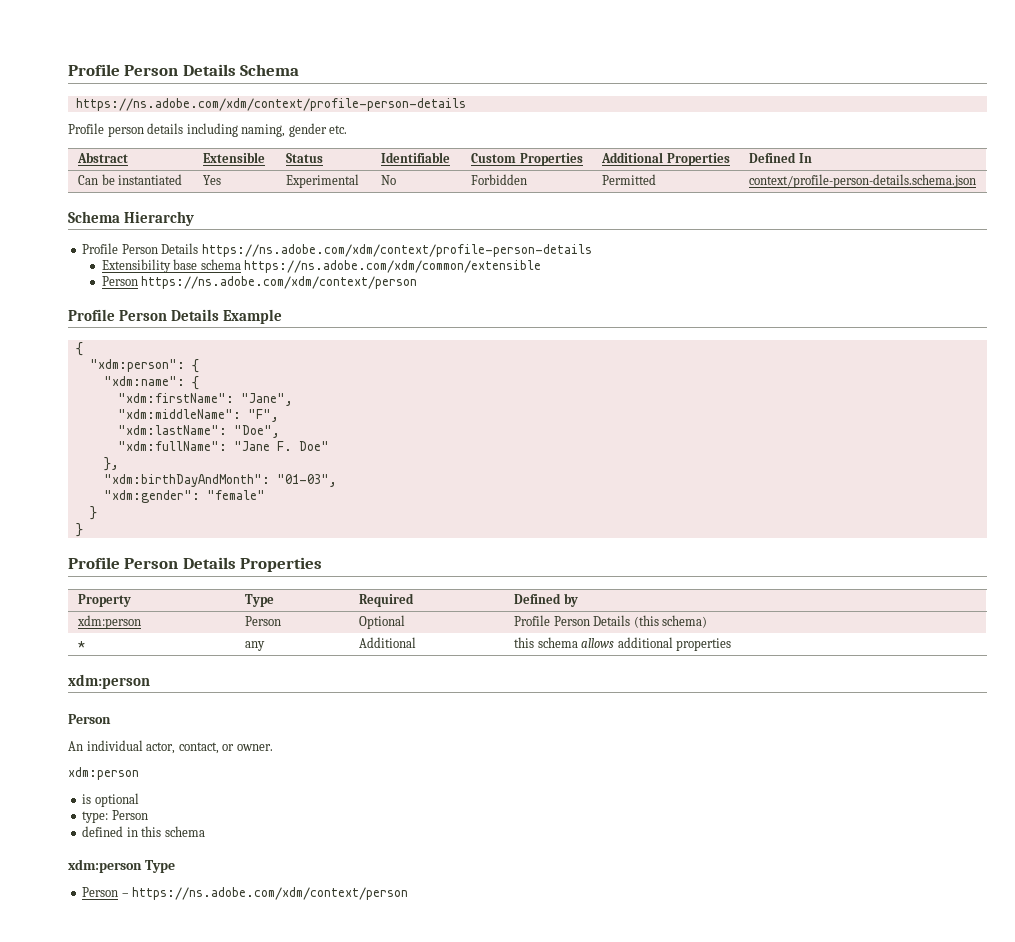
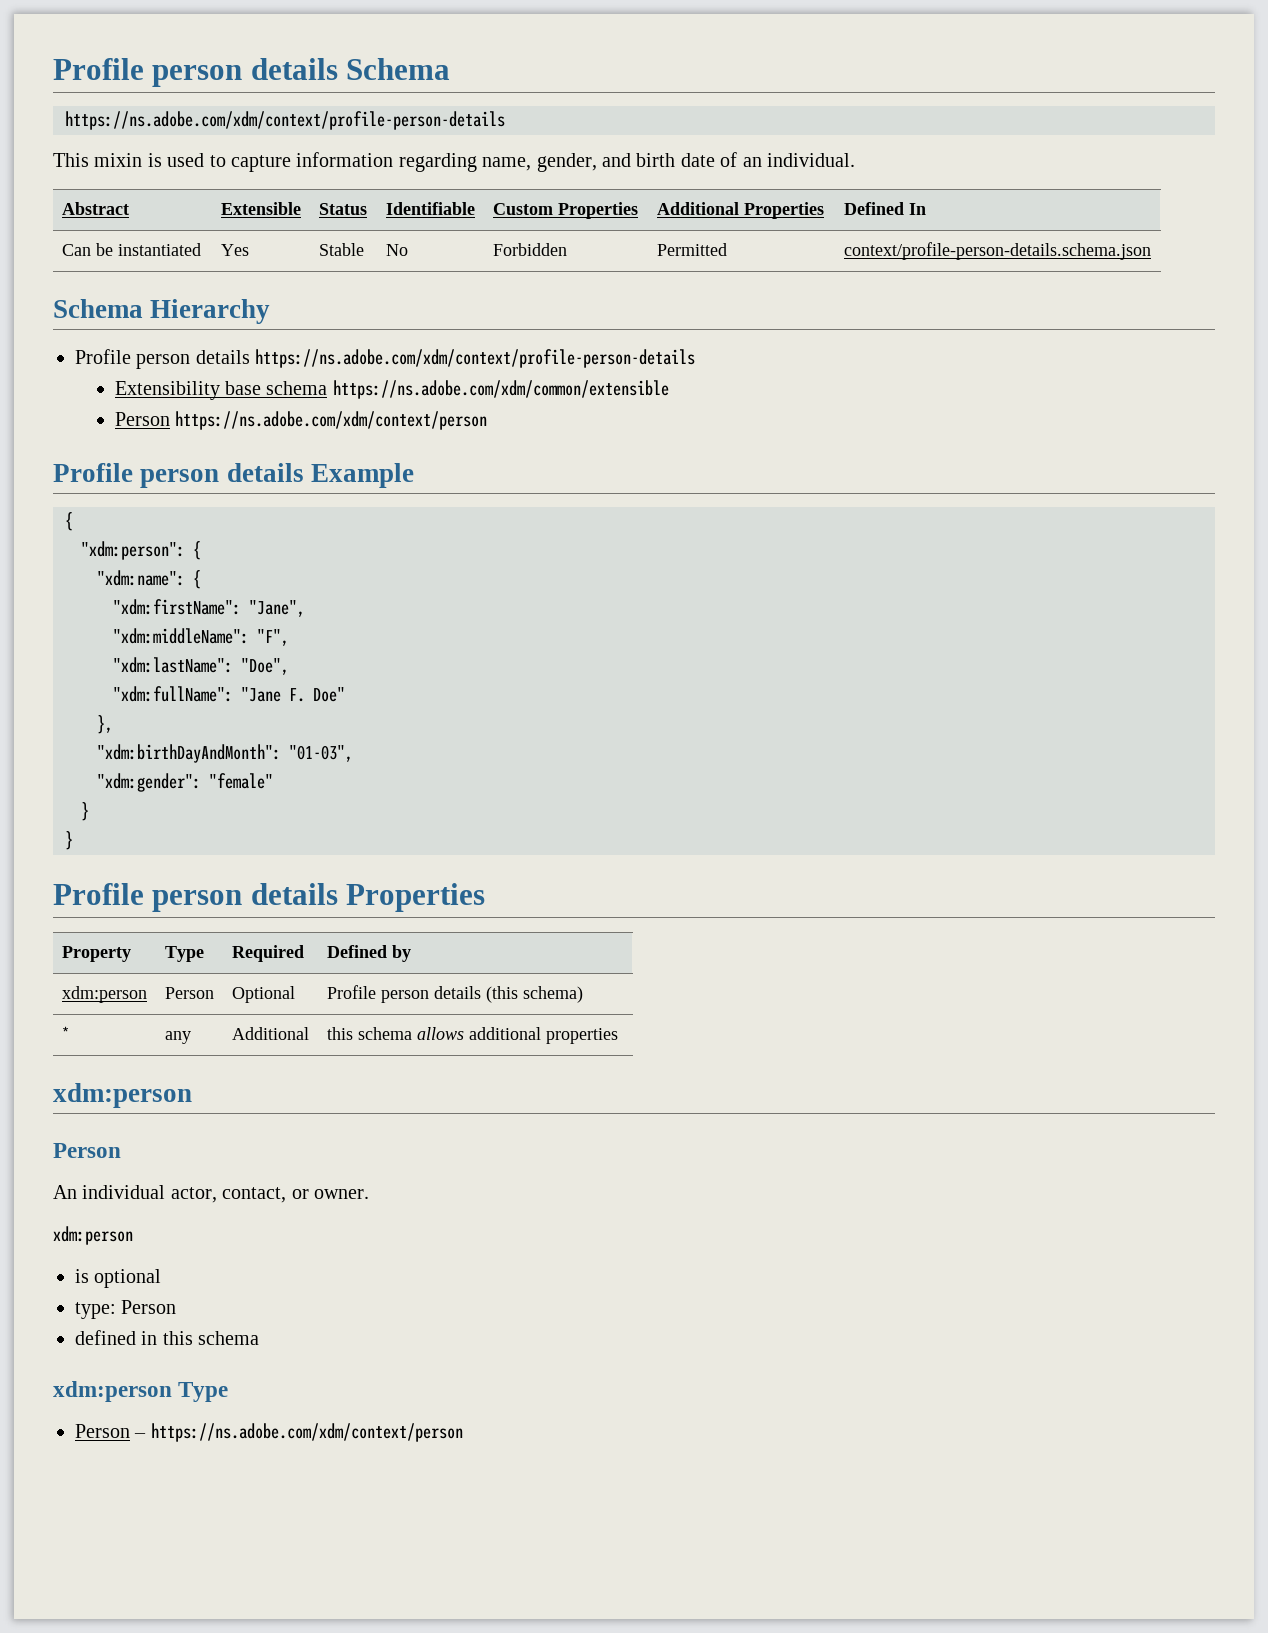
- Profile Person Details Schema
+ Profile person details Schema
- Profile person details including naming, gender etc.
+ This mixin is used to capture information regarding name, gender, and birth date of an individual.
- Can be instantiated | Yes | Experimental | No | Forbidden | Permitted | context/profile-person-details.schema.json
+ Can be instantiated | Yes | Stable | No | Forbidden | Permitted | context/profile-person-details.schema.json
- Profile Person Details https://ns.adobe.com/xdm/context/profile-person-details
+ Profile person details https://ns.adobe.com/xdm/context/profile-person-details
- Profile Person Details Example
+ Profile person details Example
- Profile Person Details Properties
+ Profile person details Properties
- xdm:person | Person | Optional | Profile Person Details (this schema)
+ xdm:person | Person | Optional | Profile person details (this schema)

